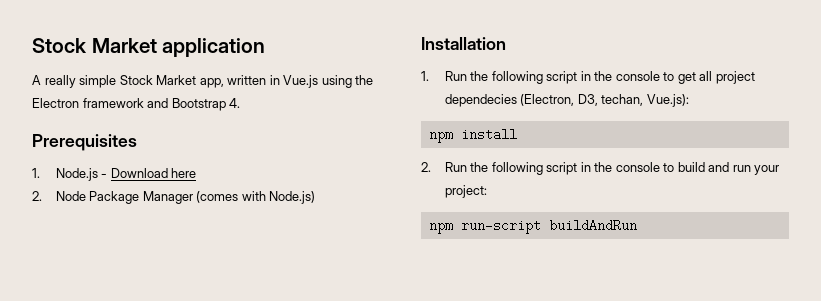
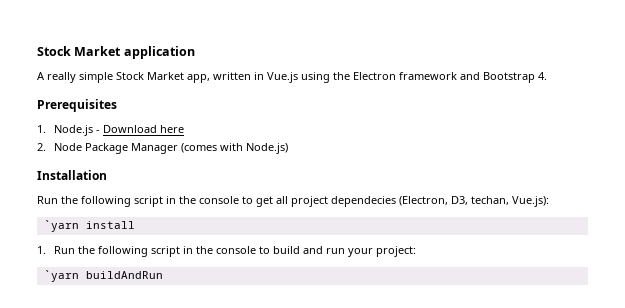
- 1. Run the following script in the console to get all project dependecies (Electron, D3, techan, Vue.js):
+ Run the following script in the console to get all project dependecies (Electron, D3, techan, Vue.js):
- npm install
+ `yarn install
- 2. Run the following script in the console to build and run your project:
+ 1. Run the following script in the console to build and run your project:
- npm run-script buildAndRun
+ `yarn buildAndRun

